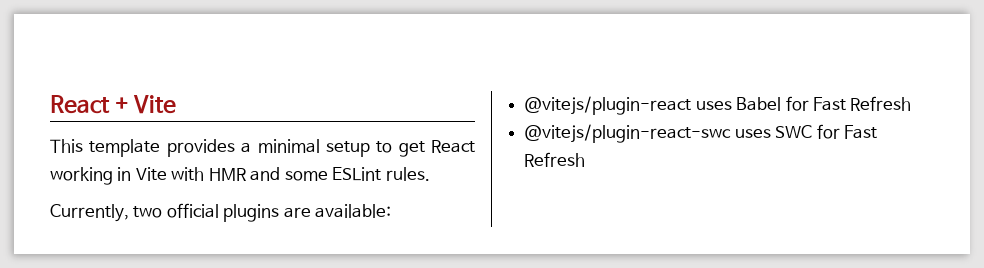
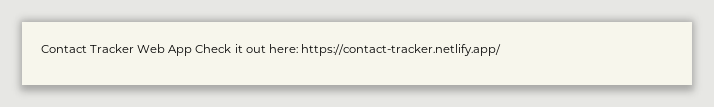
- React + Vite
- This template provides a minimal setup to get React working in Vite with HMR and some ESLint rules.
- Currently, two official plugins are available:
- @vitejs/plugin-react uses Babel for Fast Refresh
- @vitejs/plugin-react-swc uses SWC for Fast Refresh
+ Contact Tracker Web App Check it out here: https://contact-tracker.netlify.app/

